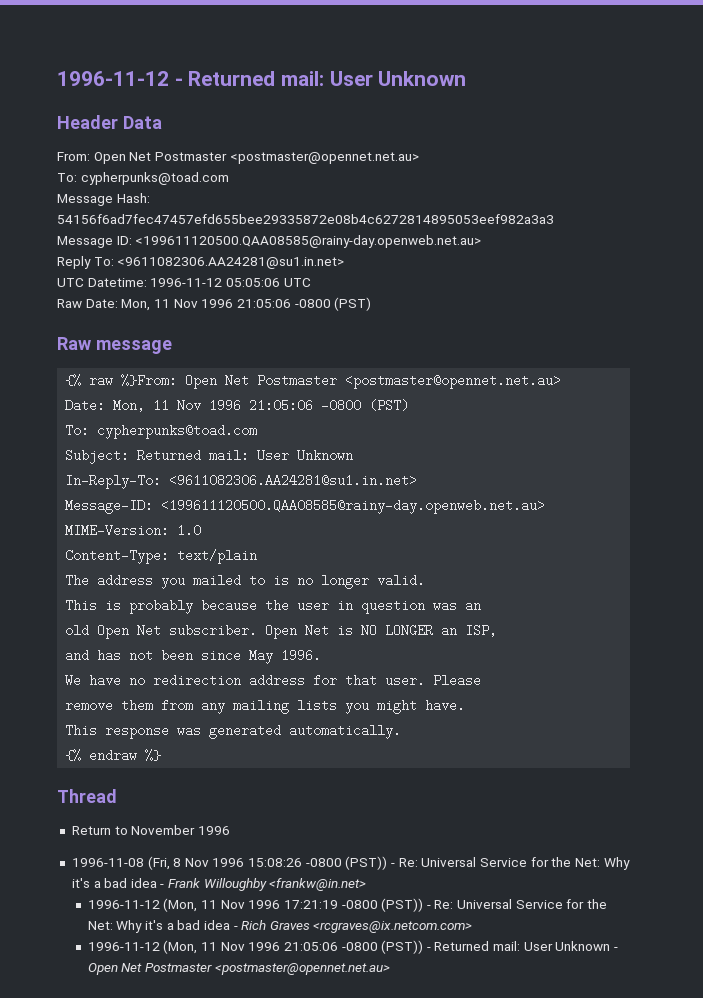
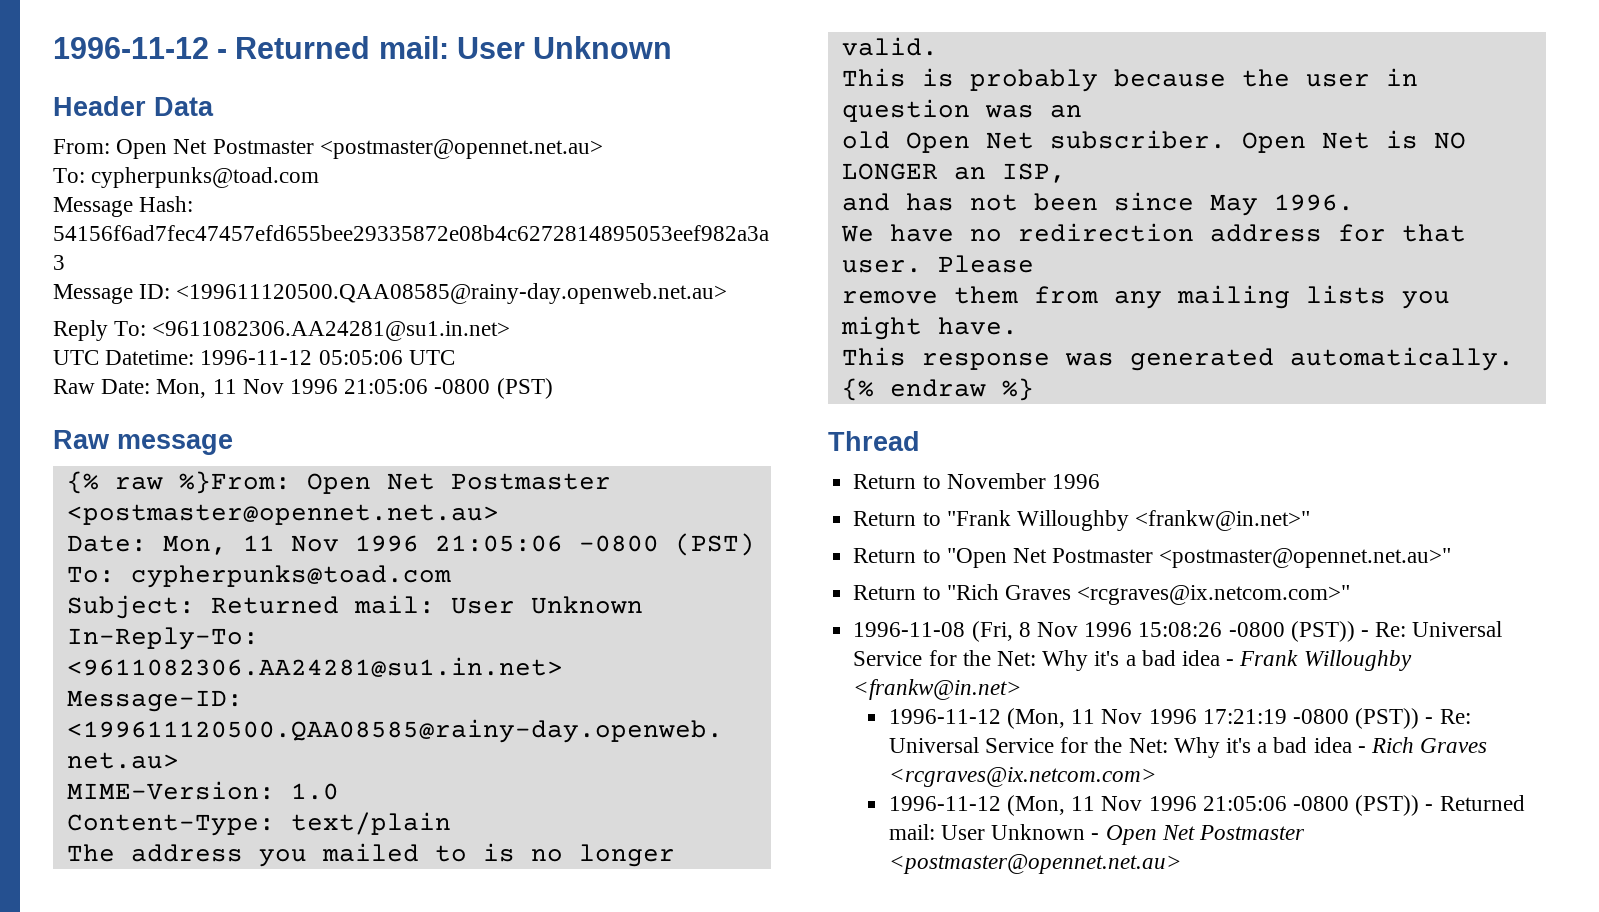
+ Return to "Frank Willoughby <frankw@in.net>"
+ Return to "Open Net Postmaster <postmaster@opennet.net.au>"
+ Return to "Rich Graves <rcgraves@ix.netcom.com>"

